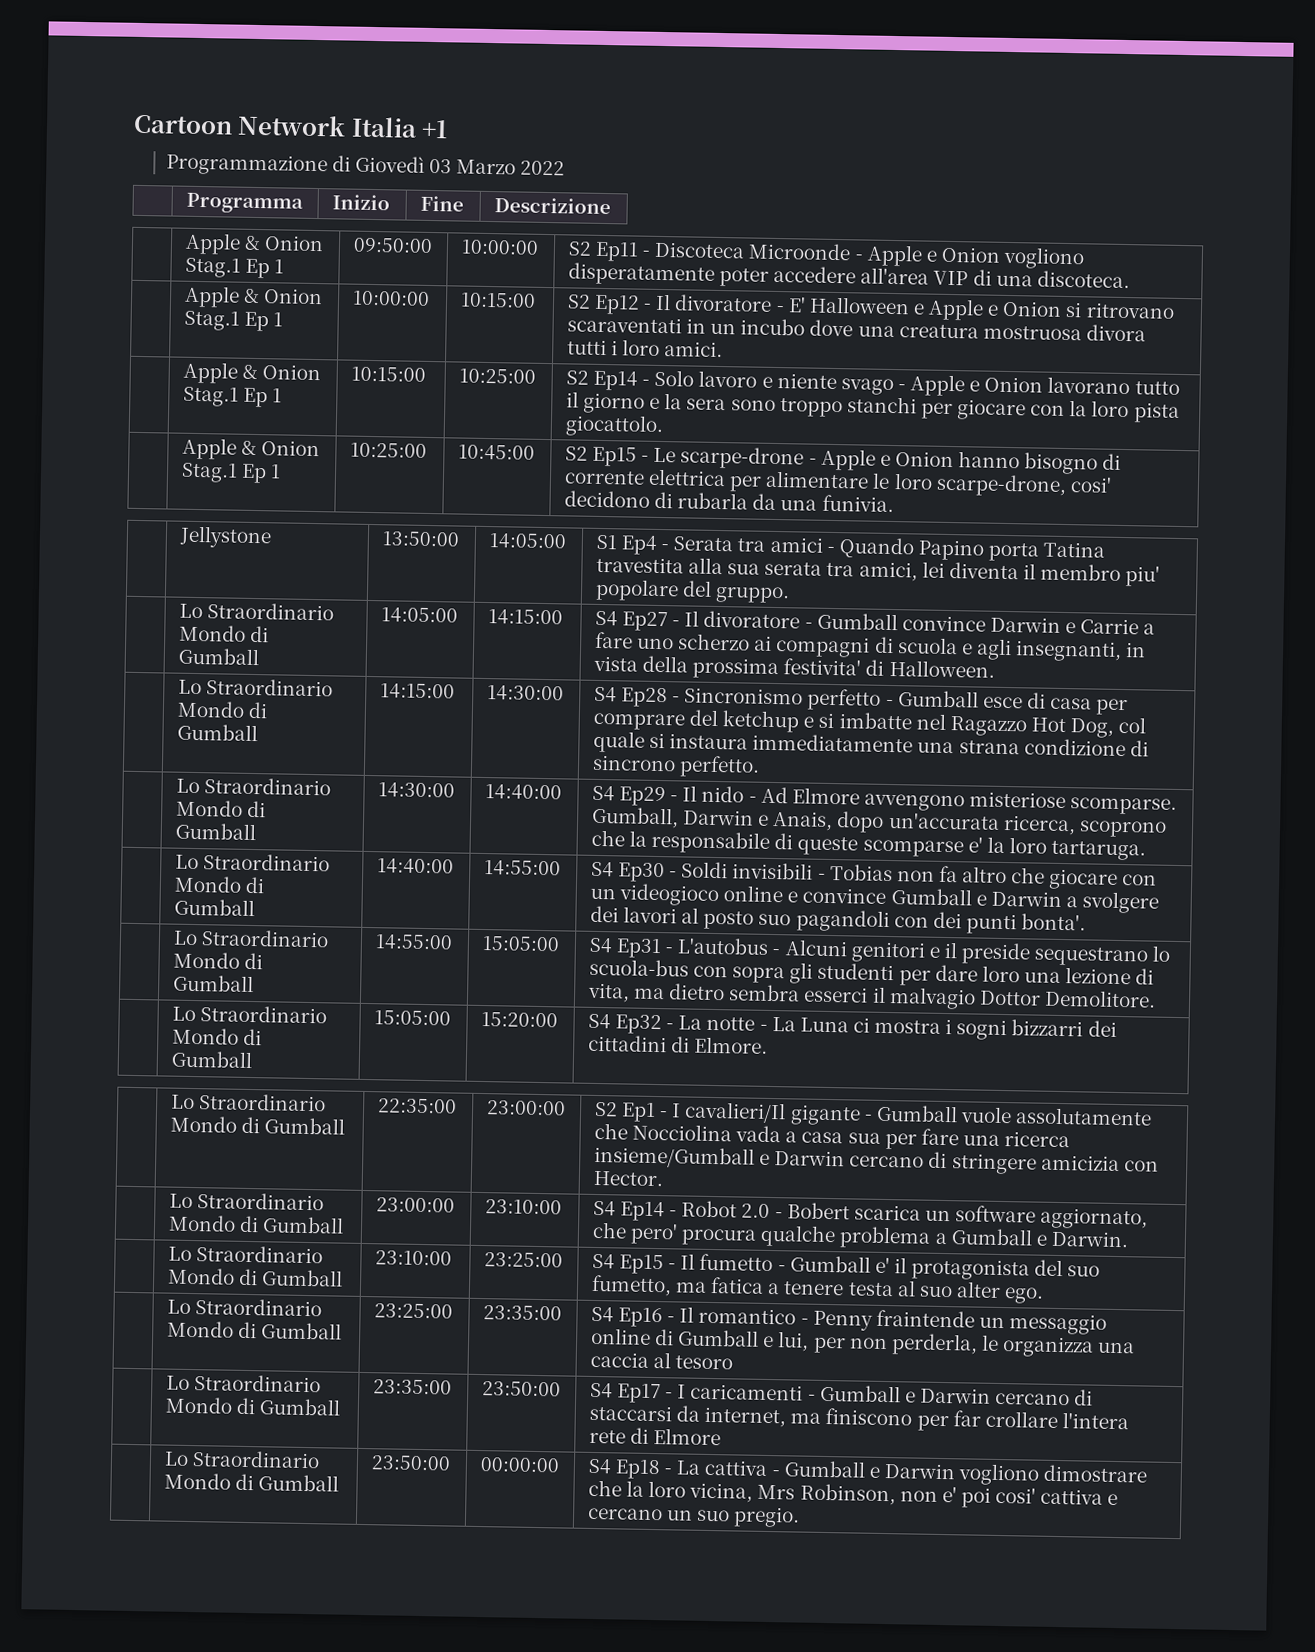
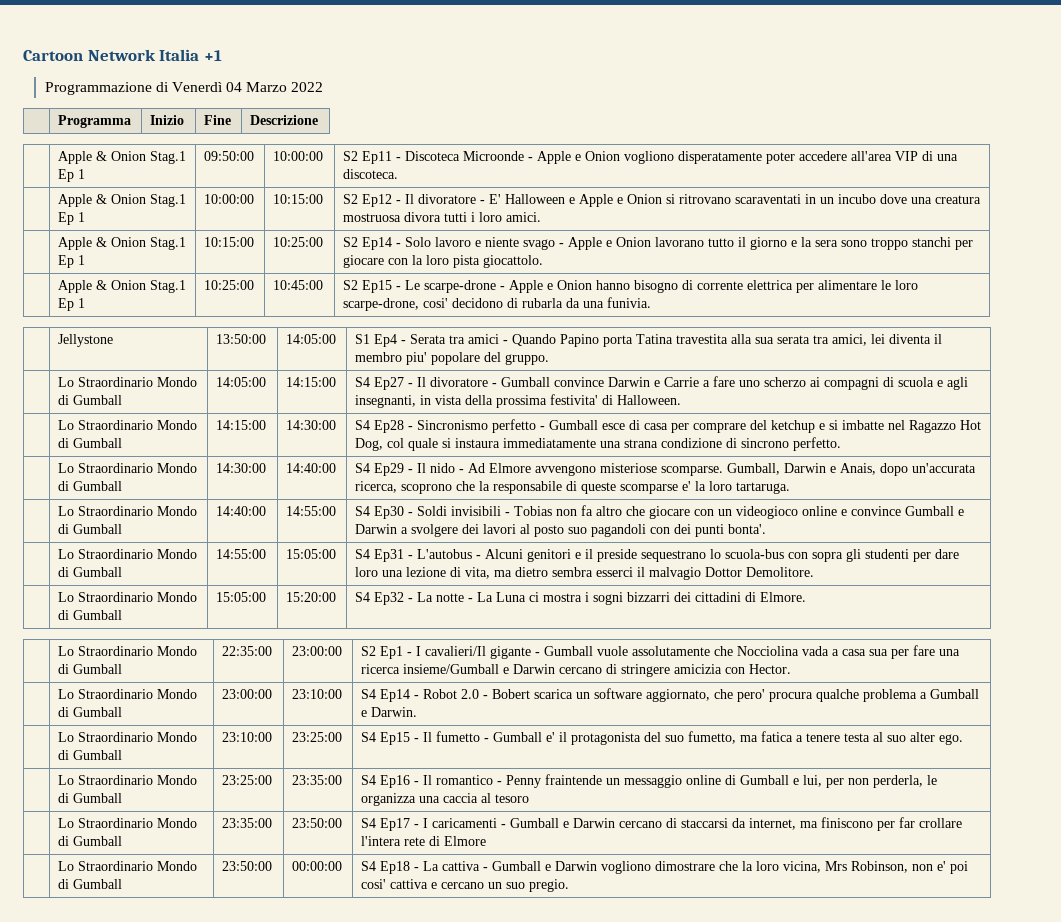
- Programmazione di Giovedì 03 Marzo 2022
+ Programmazione di Venerdì 04 Marzo 2022

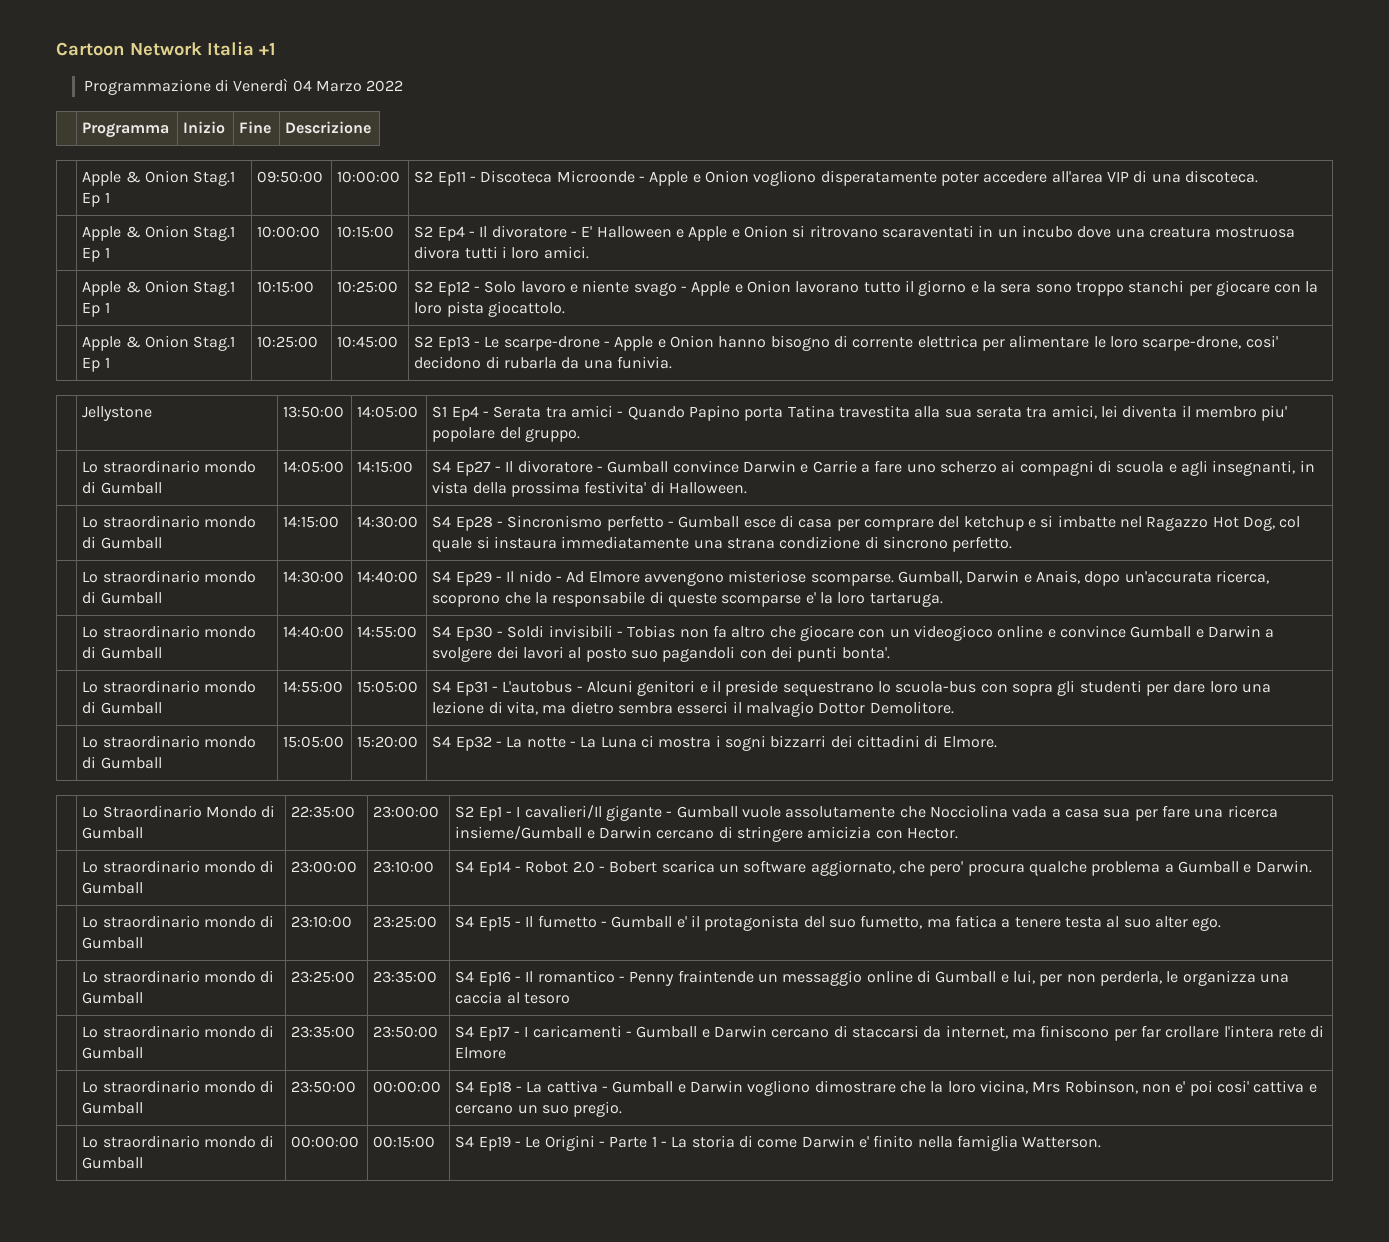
- | Apple & Onion Stag.1 Ep 1 | 10:00:00 | 10:15:00 | S2 Ep12 - Il divoratore - E' Halloween e Apple e Onion si ritrovano scaraventati in un incubo dove una creatura mostruosa divora tutti i loro amici.
+ | Apple & Onion Stag.1 Ep 1 | 10:00:00 | 10:15:00 | S2 Ep4 - Il divoratore - E' Halloween e Apple e Onion si ritrovano scaraventati in un incubo dove una creatura mostruosa divora tutti i loro amici.
- | Apple & Onion Stag.1 Ep 1 | 10:15:00 | 10:25:00 | S2 Ep14 - Solo lavoro e niente svago - Apple e Onion lavorano tutto il giorno e la sera sono troppo stanchi per giocare con la loro pista giocattolo.
+ | Apple & Onion Stag.1 Ep 1 | 10:15:00 | 10:25:00 | S2 Ep12 - Solo lavoro e niente svago - Apple e Onion lavorano tutto il giorno e la sera sono troppo stanchi per giocare con la loro pista giocattolo.
- | Apple & Onion Stag.1 Ep 1 | 10:25:00 | 10:45:00 | S2 Ep15 - Le scarpe-drone - Apple e Onion hanno bisogno di corrente elettrica per alimentare le loro scarpe-drone, cosi' decidono di rubarla da una funivia.
+ | Apple & Onion Stag.1 Ep 1 | 10:25:00 | 10:45:00 | S2 Ep13 - Le scarpe-drone - Apple e Onion hanno bisogno di corrente elettrica per alimentare le loro scarpe-drone, cosi' decidono di rubarla da una funivia.
- | Lo Straordinario Mondo di Gumball | 14:05:00 | 14:15:00 | S4 Ep27 - Il divoratore - Gumball convince Darwin e Carrie a fare uno scherzo ai compagni di scuola e agli insegnanti, in vista della prossima festivita' di Halloween.
+ | Lo straordinario mondo di Gumball | 14:05:00 | 14:15:00 | S4 Ep27 - Il divoratore - Gumball convince Darwin e Carrie a fare uno scherzo ai compagni di scuola e agli insegnanti, in vista della prossima festivita' di Halloween.
- | Lo Straordinario Mondo di Gumball | 14:15:00 | 14:30:00 | S4 Ep28 - Sincronismo perfetto - Gumball esce di casa per comprare del ketchup e si imbatte nel Ragazzo Hot Dog, col quale si instaura immediatamente una strana condizione di sincrono perfetto.
+ | Lo straordinario mondo di Gumball | 14:15:00 | 14:30:00 | S4 Ep28 - Sincronismo perfetto - Gumball esce di casa per comprare del ketchup e si imbatte nel Ragazzo Hot Dog, col quale si instaura immediatamente una strana condizione di sincrono perfetto.
- | Lo Straordinario Mondo di Gumball | 14:30:00 | 14:40:00 | S4 Ep29 - Il nido - Ad Elmore avvengono misteriose scomparse. Gumball, Darwin e Anais, dopo un'accurata ricerca, scoprono che la responsabile di queste scomparse e' la loro tartaruga.
+ | Lo straordinario mondo di Gumball | 14:30:00 | 14:40:00 | S4 Ep29 - Il nido - Ad Elmore avvengono misteriose scomparse. Gumball, Darwin e Anais, dopo un'accurata ricerca, scoprono che la responsabile di queste scomparse e' la loro tartaruga.
- | Lo Straordinario Mondo di Gumball | 14:40:00 | 14:55:00 | S4 Ep30 - Soldi invisibili - Tobias non fa altro che giocare con un videogioco online e convince Gumball e Darwin a svolgere dei lavori al posto suo pagandoli con dei punti bonta'.
+ | Lo straordinario mondo di Gumball | 14:40:00 | 14:55:00 | S4 Ep30 - Soldi invisibili - Tobias non fa altro che giocare con un videogioco online e convince Gumball e Darwin a svolgere dei lavori al posto suo pagandoli con dei punti bonta'.
- | Lo Straordinario Mondo di Gumball | 14:55:00 | 15:05:00 | S4 Ep31 - L'autobus - Alcuni genitori e il preside sequestrano lo scuola-bus con sopra gli studenti per dare loro una lezione di vita, ma dietro sembra esserci il malvagio Dottor Demolitore.
+ | Lo straordinario mondo di Gumball | 14:55:00 | 15:05:00 | S4 Ep31 - L'autobus - Alcuni genitori e il preside sequestrano lo scuola-bus con sopra gli studenti per dare loro una lezione di vita, ma dietro sembra esserci il malvagio Dottor Demolitore.
- | Lo Straordinario Mondo di Gumball | 15:05:00 | 15:20:00 | S4 Ep32 - La notte - La Luna ci mostra i sogni bizzarri dei cittadini di Elmore.
+ | Lo straordinario mondo di Gumball | 15:05:00 | 15:20:00 | S4 Ep32 - La notte - La Luna ci mostra i sogni bizzarri dei cittadini di Elmore.
- | Lo Straordinario Mondo di Gumball | 23:00:00 | 23:10:00 | S4 Ep14 - Robot 2.0 - Bobert scarica un software aggiornato, che pero' procura qualche problema a Gumball e Darwin.
+ | Lo straordinario mondo di Gumball | 23:00:00 | 23:10:00 | S4 Ep14 - Robot 2.0 - Bobert scarica un software aggiornato, che pero' procura qualche problema a Gumball e Darwin.
- | Lo Straordinario Mondo di Gumball | 23:10:00 | 23:25:00 | S4 Ep15 - Il fumetto - Gumball e' il protagonista del suo fumetto, ma fatica a tenere testa al suo alter ego.
+ | Lo straordinario mondo di Gumball | 23:10:00 | 23:25:00 | S4 Ep15 - Il fumetto - Gumball e' il protagonista del suo fumetto, ma fatica a tenere testa al suo alter ego.
- | Lo Straordinario Mondo di Gumball | 23:25:00 | 23:35:00 | S4 Ep16 - Il romantico - Penny fraintende un messaggio online di Gumball e lui, per non perderla, le organizza una caccia al tesoro
+ | Lo straordinario mondo di Gumball | 23:25:00 | 23:35:00 | S4 Ep16 - Il romantico - Penny fraintende un messaggio online di Gumball e lui, per non perderla, le organizza una caccia al tesoro
- | Lo Straordinario Mondo di Gumball | 23:35:00 | 23:50:00 | S4 Ep17 - I caricamenti - Gumball e Darwin cercano di staccarsi da internet, ma finiscono per far crollare l'intera rete di Elmore
+ | Lo straordinario mondo di Gumball | 23:35:00 | 23:50:00 | S4 Ep17 - I caricamenti - Gumball e Darwin cercano di staccarsi da internet, ma finiscono per far crollare l'intera rete di Elmore
- | Lo Straordinario Mondo di Gumball | 23:50:00 | 00:00:00 | S4 Ep18 - La cattiva - Gumball e Darwin vogliono dimostrare che la loro vicina, Mrs Robinson, non e' poi cosi' cattiva e cercano un suo pregio.
+ | Lo straordinario mondo di Gumball | 23:50:00 | 00:00:00 | S4 Ep18 - La cattiva - Gumball e Darwin vogliono dimostrare che la loro vicina, Mrs Robinson, non e' poi cosi' cattiva e cercano un suo pregio.
+ | Lo straordinario mondo di Gumball | 00:00:00 | 00:15:00 | S4 Ep19 - Le Origini - Parte 1 - La storia di come Darwin e' finito nella famiglia Watterson.

